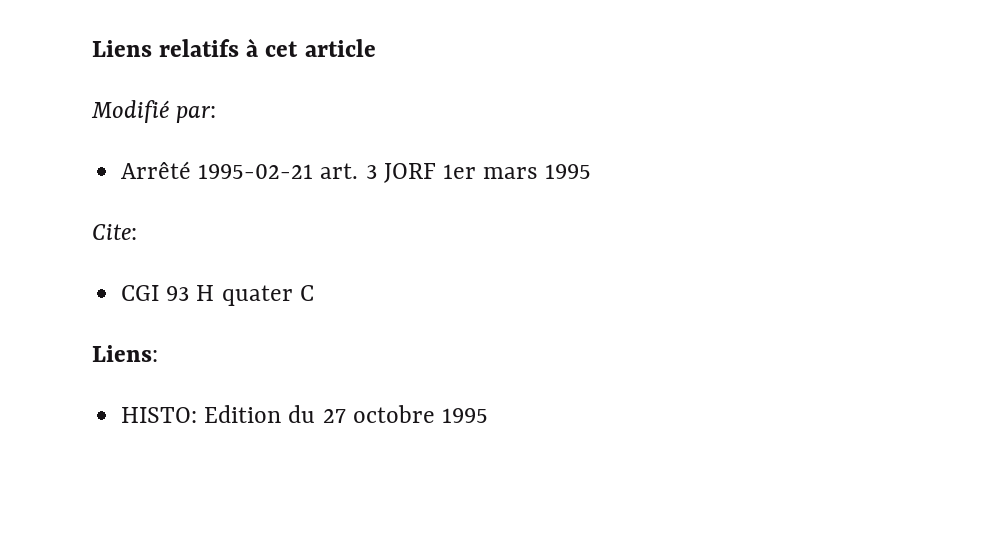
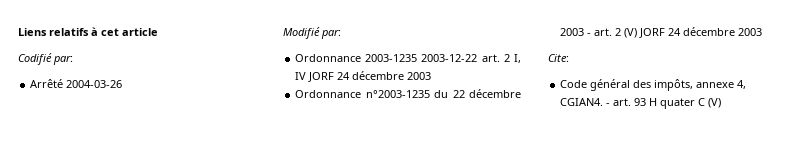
+ Codifié par:
+ Arrêté 2004-03-26
  Modifié par:
- Arrêté 1995-02-21 art. 3 JORF 1er mars 1995
+ Ordonnance 2003-1235 2003-12-22 art. 2 I, IV JORF 24 décembre 2003
+ Ordonnance n°2003-1235 du 22 décembre 2003 - art. 2 (V) JORF 24 décembre 2003
  Cite:
- CGI 93 H quater C
- Liens:
- HISTO: Edition du 27 octobre 1995
+ Code général des impôts, annexe 4, CGIAN4. - art. 93 H quater C (V)

